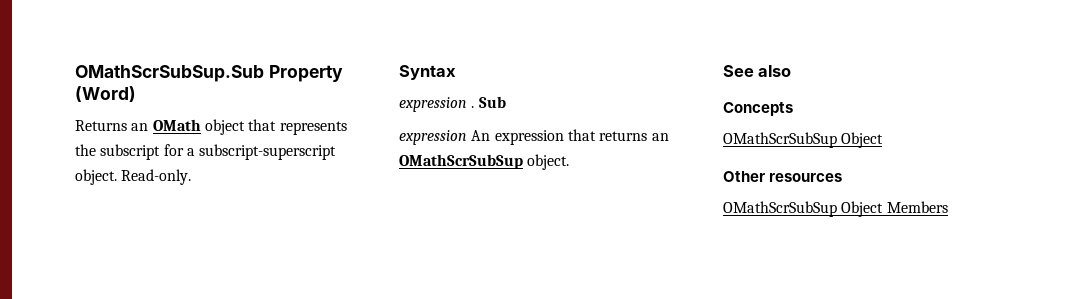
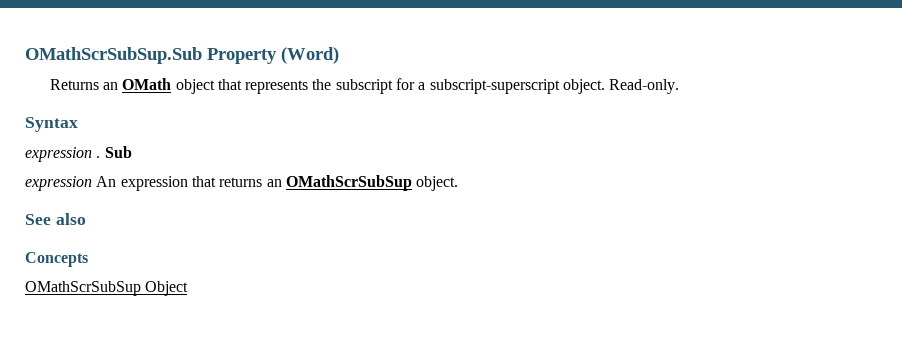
- Other resources
- OMathScrSubSup Object Members

